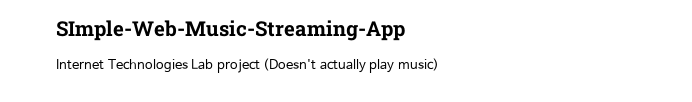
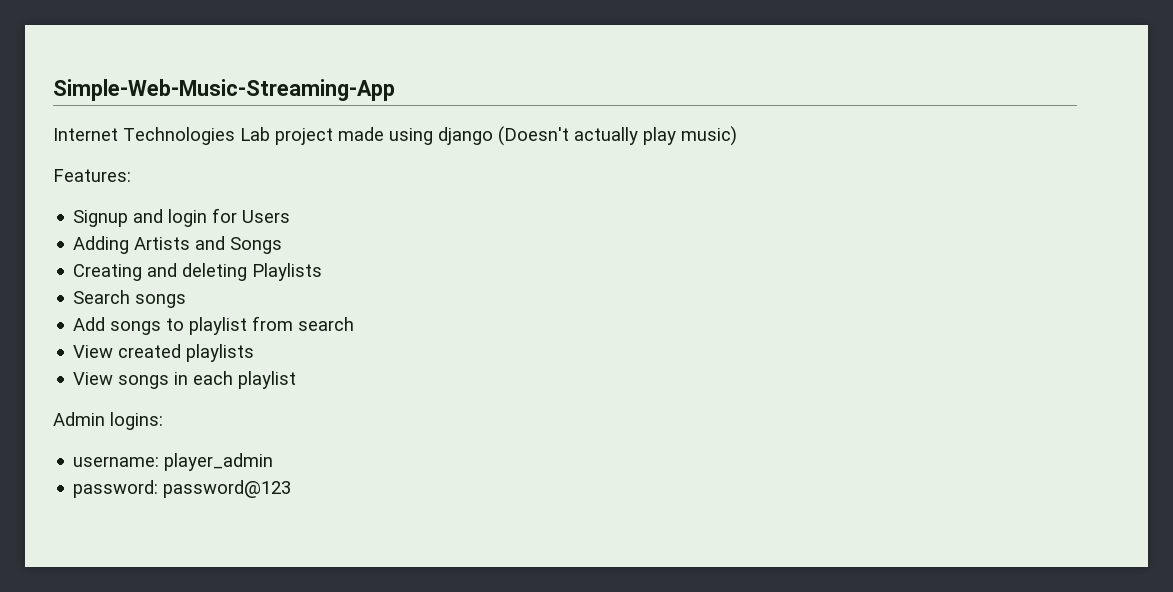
- SImple-Web-Music-Streaming-App
+ Simple-Web-Music-Streaming-App
- Internet Technologies Lab project (Doesn't actually play music)
+ Internet Technologies Lab project made using django (Doesn't actually play music)
+ Features:
+ Signup and login for Users
+ Adding Artists and Songs
+ Creating and deleting Playlists
+ Search songs
+ Add songs to playlist from search
+ View created playlists
+ View songs in each playlist
+ Admin logins:
+ username: player_admin
+ password: password@123

